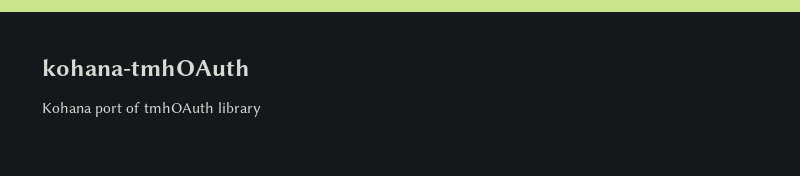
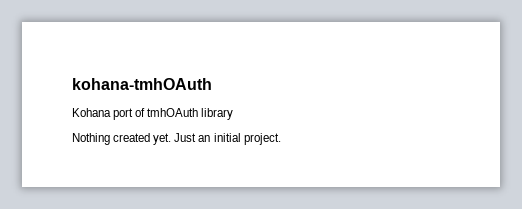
+ Nothing created yet. Just an initial project.

